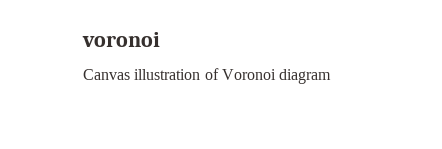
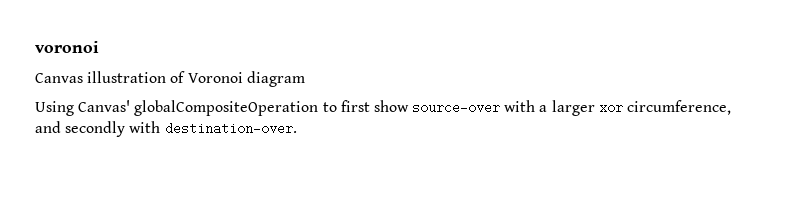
+ Using Canvas' globalCompositeOperation to first show source-over with a larger xor circumference, and secondly with destination-over.

